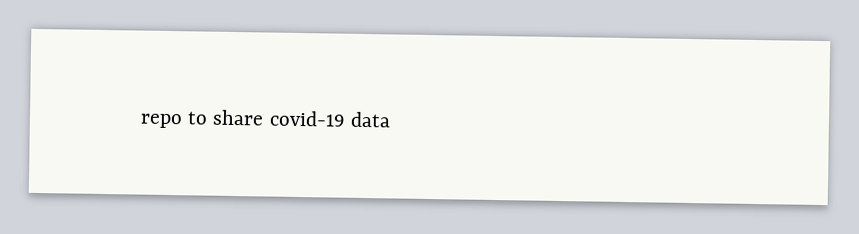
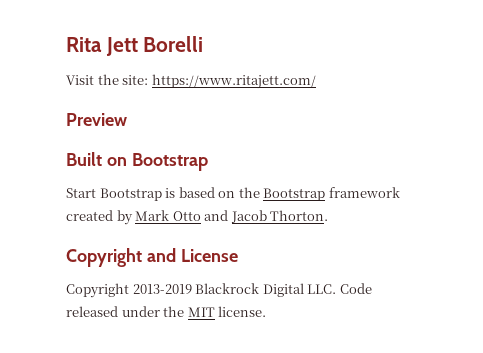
- repo to share covid-19 data
+ Rita Jett Borelli
+ Visit the site: https://www.ritajett.com/
+ Preview
+ Built on Bootstrap
+ Start Bootstrap is based on the Bootstrap framework created by Mark Otto and Jacob Thorton.
+ Copyright and License
+ Copyright 2013-2019 Blackrock Digital LLC. Code released under the MIT license.

